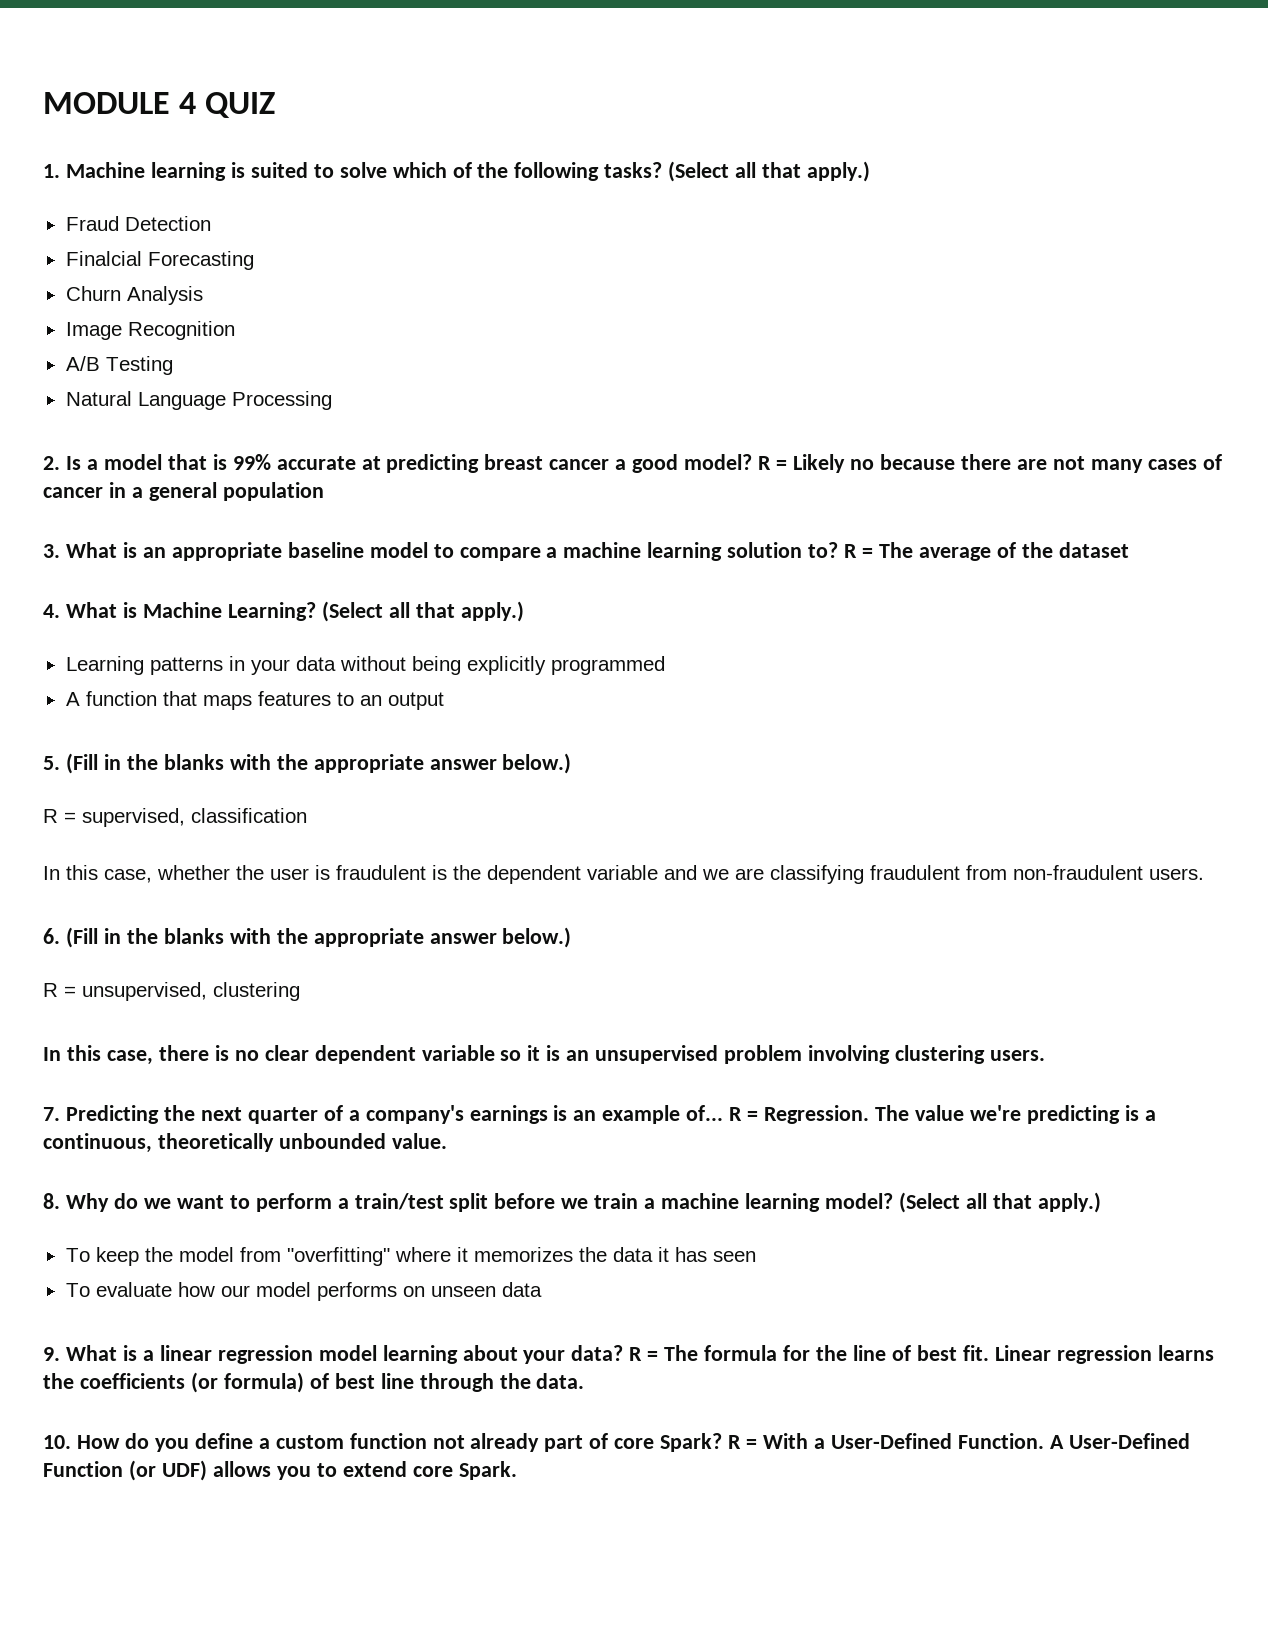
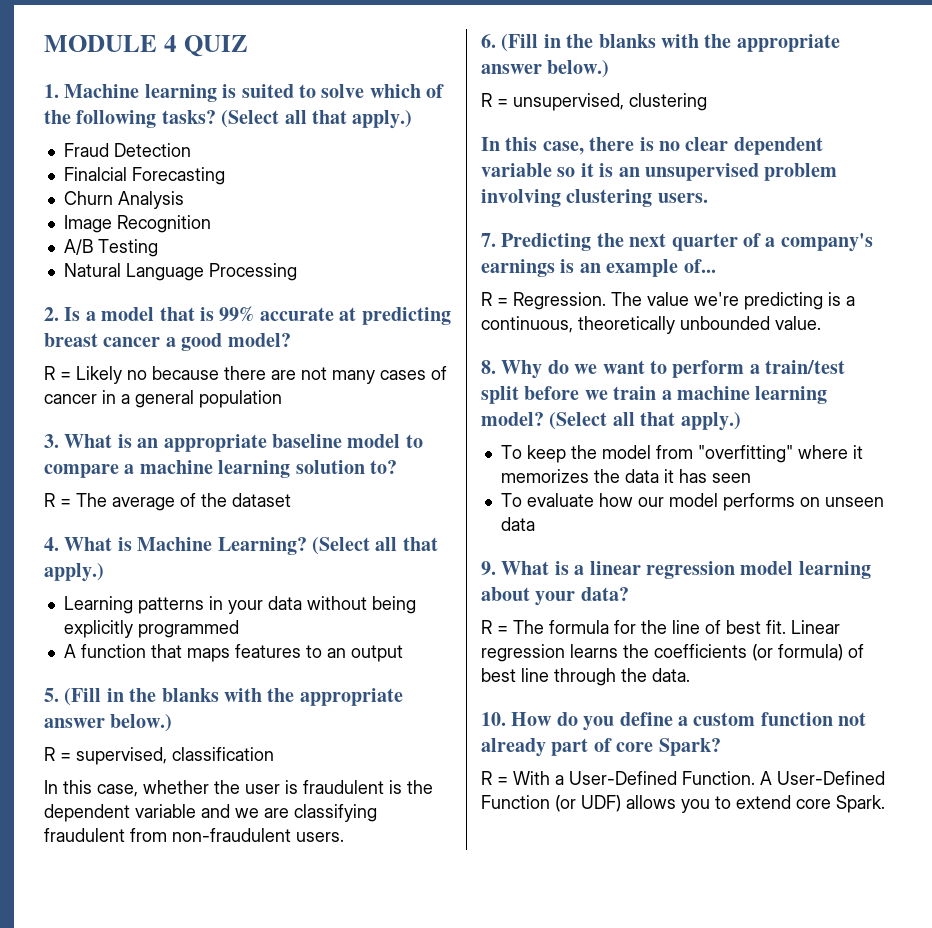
- 2. Is a model that is 99% accurate at predicting breast cancer a good model? R = Likely no because there are not many cases of cancer in a general population
+ 2. Is a model that is 99% accurate at predicting breast cancer a good model?
+ R = Likely no because there are not many cases of cancer in a general population
- 3. What is an appropriate baseline model to compare a machine learning solution to? R = The average of the dataset
+ 3. What is an appropriate baseline model to compare a machine learning solution to?
+ R = The average of the dataset
- 7. Predicting the next quarter of a company's earnings is an example of... R = Regression.
+ 7. Predicting the next quarter of a company's earnings is an example of...
+ R = Regression.
- 9. What is a linear regression model learning about your data? R = The formula for the line of best fit.
+ 9. What is a linear regression model learning about your data?
+ R = The formula for the line of best fit.
- 10. How do you define a custom function not already part of core Spark? R = With a User-Defined Function.
+ 10. How do you define a custom function not already part of core Spark?
+ R = With a User-Defined Function.

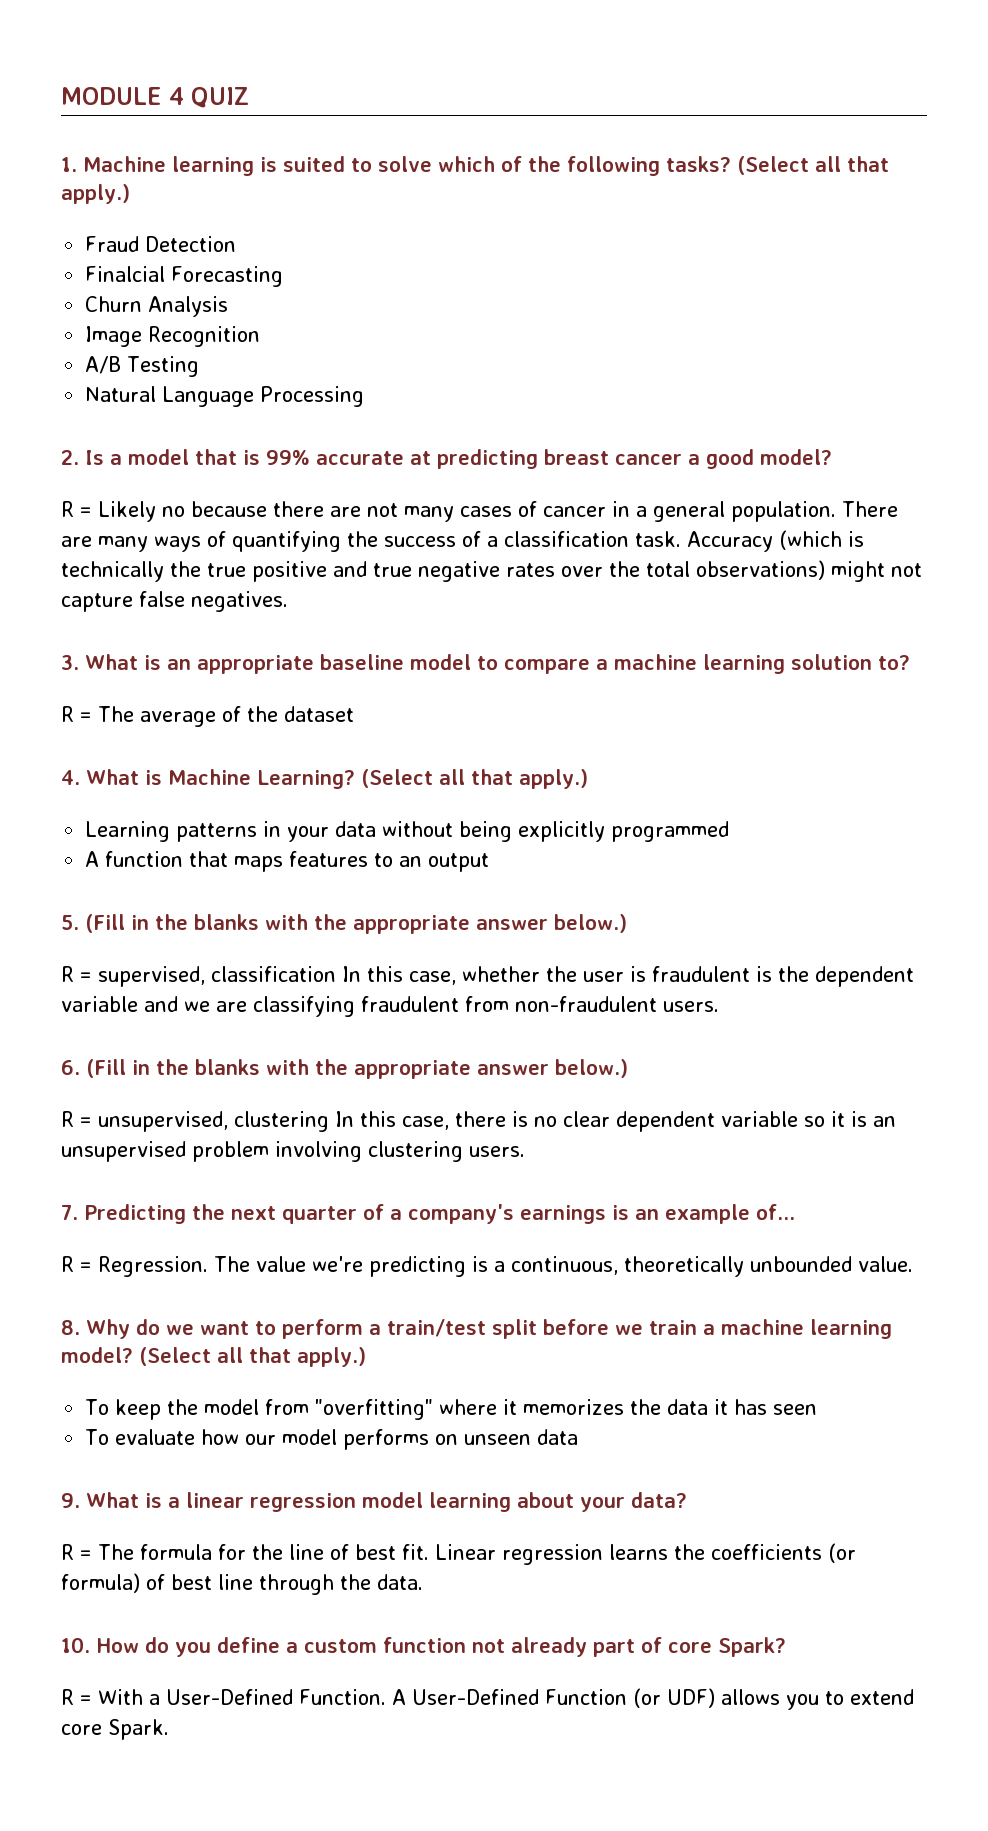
- R = Likely no because there are not many cases of cancer in a general population
+ R = Likely no because there are not many cases of cancer in a general population. There are many ways of quantifying the success of a classification task. Accuracy (which is technically the true positive and true negative rates over the total observations) might not capture false negatives.
- R = supervised, classification
- In this case, whether the user is fraudulent is the dependent variable and we are classifying fraudulent from non-fraudulent users.
+ R = supervised, classification In this case, whether the user is fraudulent is the dependent variable and we are classifying fraudulent from non-fraudulent users.
- R = unsupervised, clustering
- In this case, there is no clear dependent variable so it is an unsupervised problem involving clustering users.
+ R = unsupervised, clustering In this case, there is no clear dependent variable so it is an unsupervised problem involving clustering users.

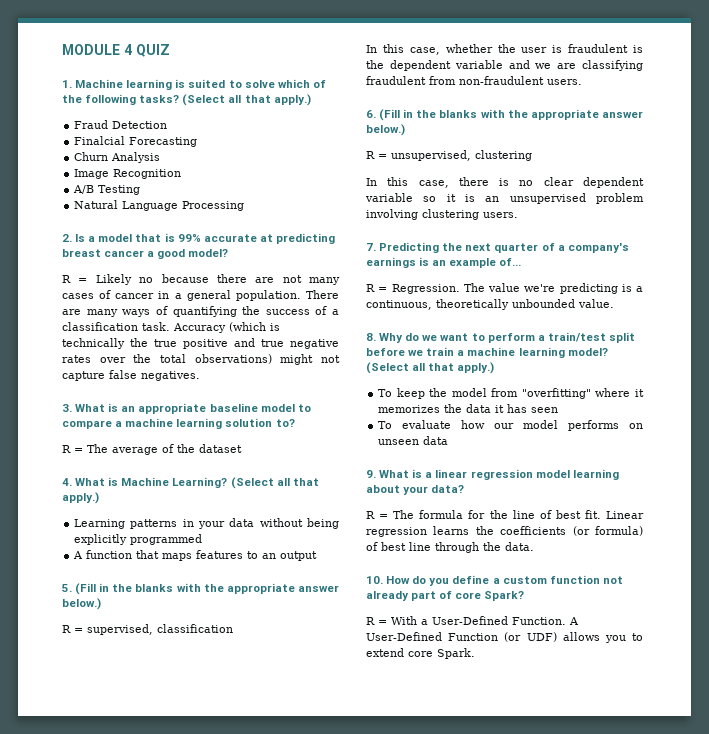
- R = supervised, classification In this case, whether the user is fraudulent is the dependent variable and we are classifying fraudulent from non-fraudulent users.
+ R = supervised, classification
+ In this case, whether the user is fraudulent is the dependent variable and we are classifying fraudulent from non-fraudulent users.
- R = unsupervised, clustering In this case, there is no clear dependent variable so it is an unsupervised problem involving clustering users.
+ R = unsupervised, clustering
+ In this case, there is no clear dependent variable so it is an unsupervised problem involving clustering users.

